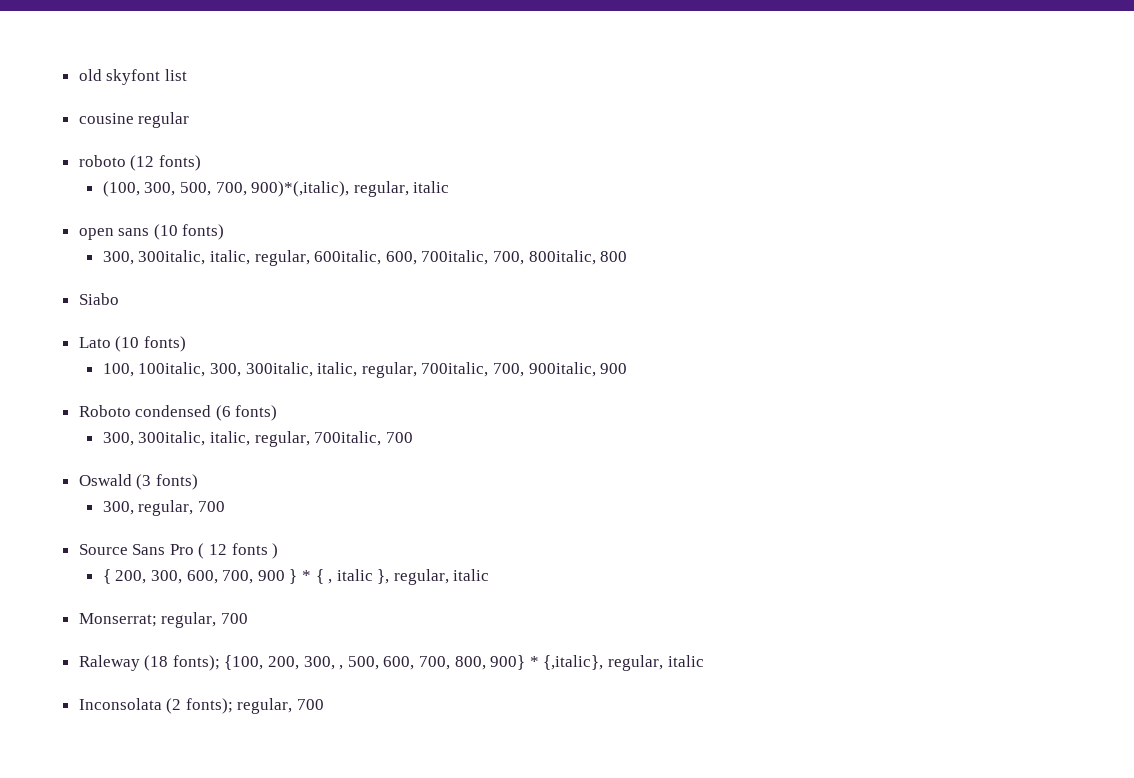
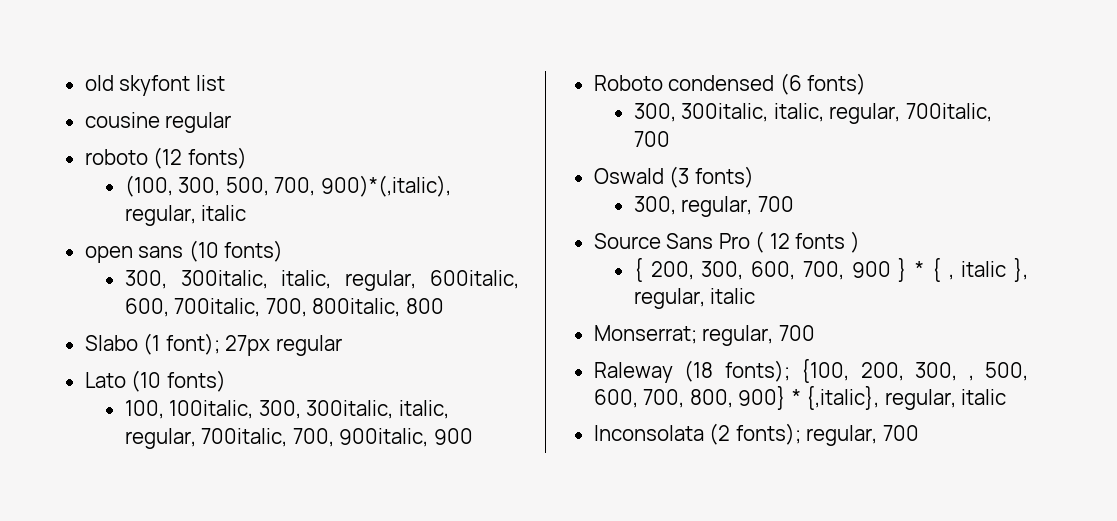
- Siabo
+ Slabo (1 font); 27px regular

